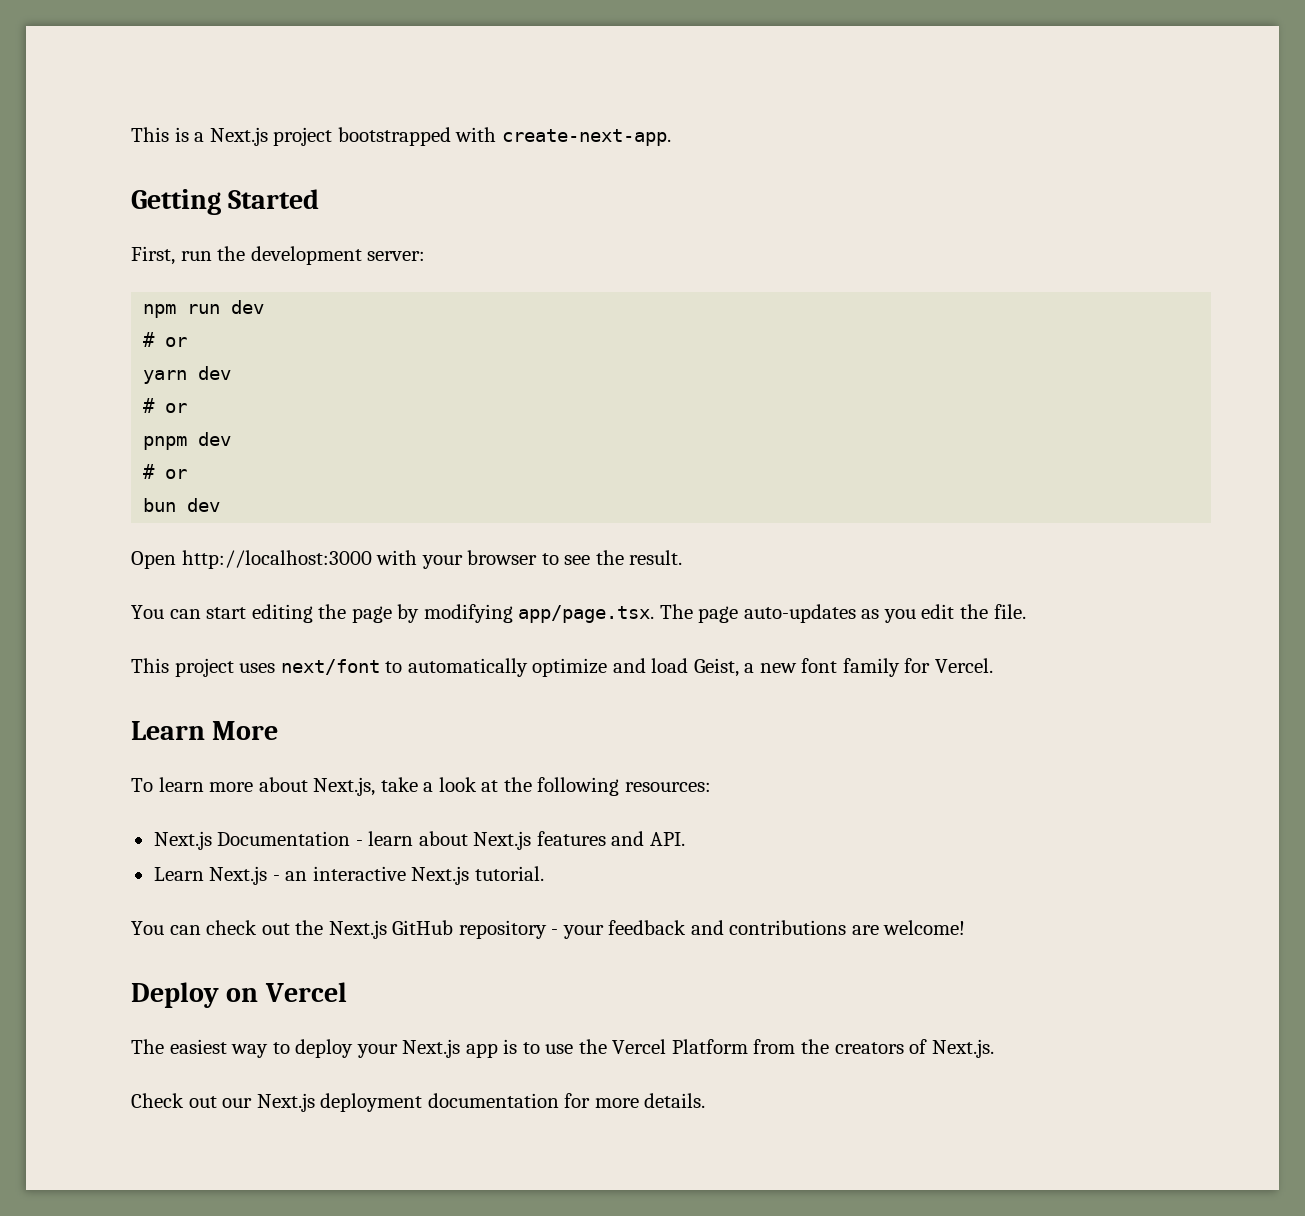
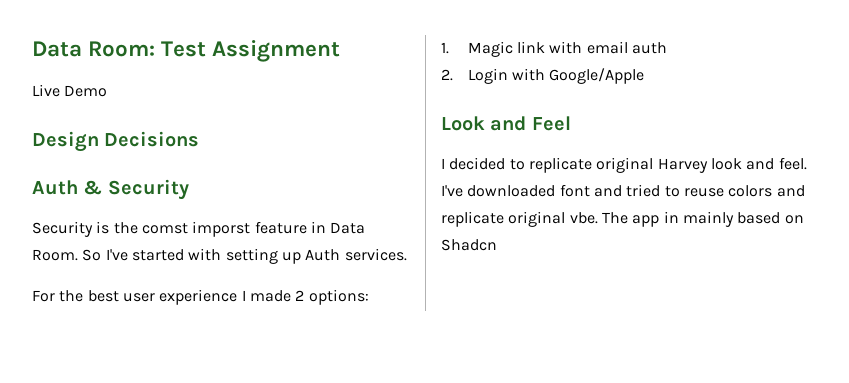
- This is a Next.js project bootstrapped with create-next-app.
- Getting Started
- First, run the development server:
- npm run dev
- # or
- yarn dev
- # or
- pnpm dev
- # or
- bun dev
- Open http://localhost:3000 with your browser to see the result.
- You can start editing the page by modifying app/page.tsx. The page auto-updates as you edit the file.
- This project uses next/font to automatically optimize and load Geist, a new font family for Vercel.
- Learn More
- To learn more about Next.js, take a look at the following resources:
- Next.js Documentation - learn about Next.js features and API.
- Learn Next.js - an interactive Next.js tutorial.
- You can check out the Next.js GitHub repository - your feedback and contributions are welcome!
- Deploy on Vercel
- The easiest way to deploy your Next.js app is to use the Vercel Platform from the creators of Next.js.
- Check out our Next.js deployment documentation for more details.
+ Data Room: Test Assignment
+ Live Demo
+ Design Decisions
+ Auth & Security
+ Security is the comst imporst feature in Data Room. So I've started with setting up Auth services.
+ For the best user experience I made 2 options:
+ 1. Magic link with email auth
+ 2. Login with Google/Apple
+ Look and Feel
+ I decided to replicate original Harvey look and feel. I've downloaded font and tried to reuse colors and replicate original vbe. The app in mainly based on Shadcn

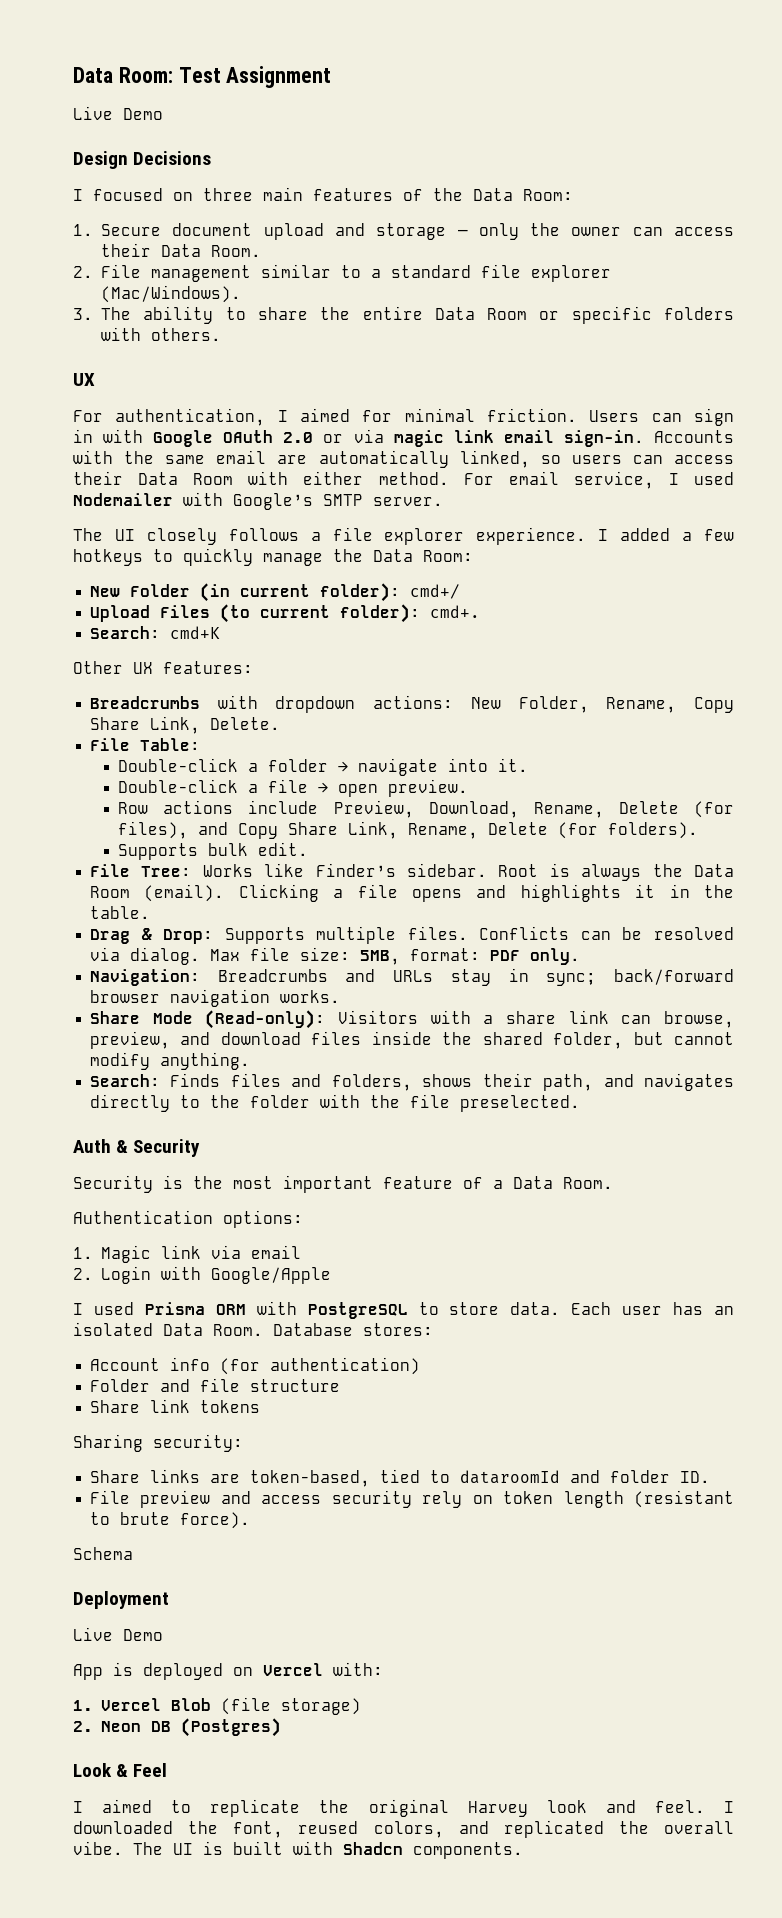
+ I focused on three main features of the Data Room:
+ 1. Secure document upload and storage — only the owner can access their Data Room.
+ 2. File management similar to a standard file explorer (Mac/Windows).
+ 3. The ability to share the entire Data Room or specific folders with others.
+ UX
+ For authentication, I aimed for minimal friction. Users can sign in with Google OAuth 2.0 or via magic link email sign-in. Accounts with the same email are automatically linked, so users can access their Data Room with either method. For email service, I used Nodemailer with Google’s SMTP server.
+ The UI closely follows a file explorer experience. I added a few hotkeys to quickly manage the Data Room:
+ New Folder (in current folder): cmd+/
+ Upload Files (to current folder): cmd+.
+ Search: cmd+K
+ Other UX features:
+ Breadcrumbs with dropdown actions: New Folder, Rename, Copy Share Link, Delete.
+ File Table:
+ Double-click a folder → navigate into it.
+ Double-click a file → open preview.
+ Row actions include Preview, Download, Rename, Delete (for files), and Copy Share Link, Rename, Delete (for folders).
+ Supports bulk edit.
+ File Tree: Works like Finder’s sidebar. Root is always the Data Room (email). Clicking a file opens and highlights it in the table.
+ Drag & Drop: Supports multiple files. Conflicts can be resolved via dialog. Max file size: 5MB, format: PDF only.
+ Navigation: Breadcrumbs and URLs stay in sync; back/forward browser navigation works.
+ Share Mode (Read-only): Visitors with a share link can browse, preview, and download files inside the shared folder, but cannot modify anything.
+ Search: Finds files and folders, shows their path, and navigates directly to the folder with the file preselected.
- Security is the comst imporst feature in Data Room. So I've started with setting up Auth services.
- For the best user experience I made 2 options:
+ Security is the most important feature of a Data Room.
+ Authentication options:
- 1. Magic link with email auth
+ 1. Magic link via email
+ I used Prisma ORM with PostgreSQL to store data. Each user has an isolated Data Room. Database stores:
+ Account info (for authentication)
+ Folder and file structure
+ Share link tokens
+ Sharing security:
+ Share links are token-based, tied to dataroomId and folder ID.
+ File preview and access security rely on token length (resistant to brute force).
+ Schema
+ Deployment
+ Live Demo
+ App is deployed on Vercel with:
+ 1. Vercel Blob (file storage)
+ 2. Neon DB (Postgres)
- Look and Feel
+ Look & Feel
- I decided to replicate original Harvey look and feel.
+ I aimed to replicate the original Harvey look and feel.
- I've downloaded font and tried to reuse colors and replicate original vbe. The app in mainly based on Shadcn
+ I downloaded the font, reused colors, and replicated the overall vibe. The UI is built with Shadcn components.

